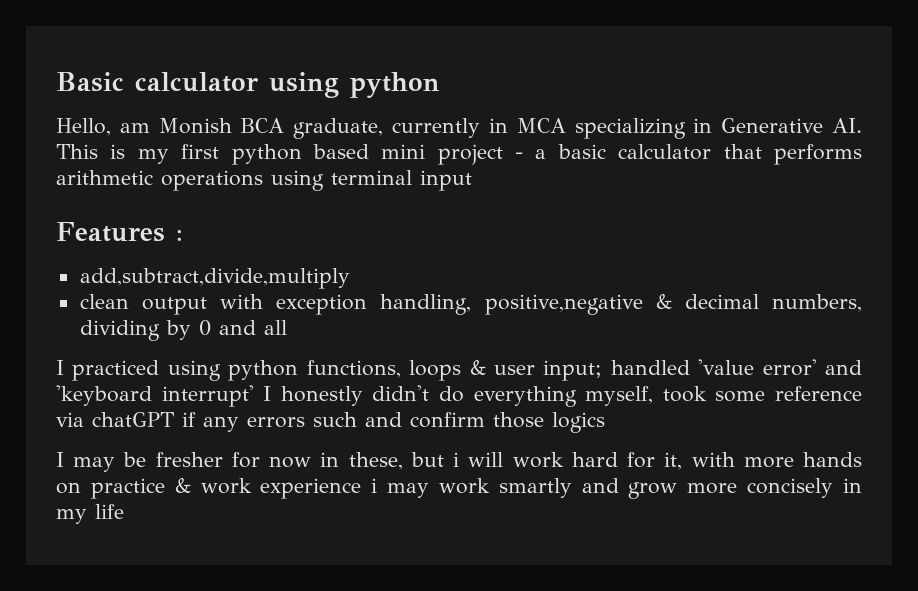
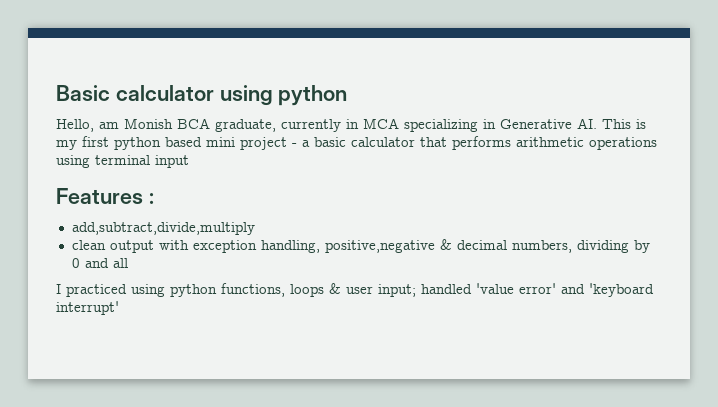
- I practiced using python functions, loops & user input; handled 'value error' and 'keyboard interrupt' I honestly didn't do everything myself, took some reference via chatGPT if any errors such and confirm those logics
- I may be fresher for now in these, but i will work hard for it, with more hands on practice & work experience i may work smartly and grow more concisely in my life
+ I practiced using python functions, loops & user input; handled 'value error' and 'keyboard interrupt'

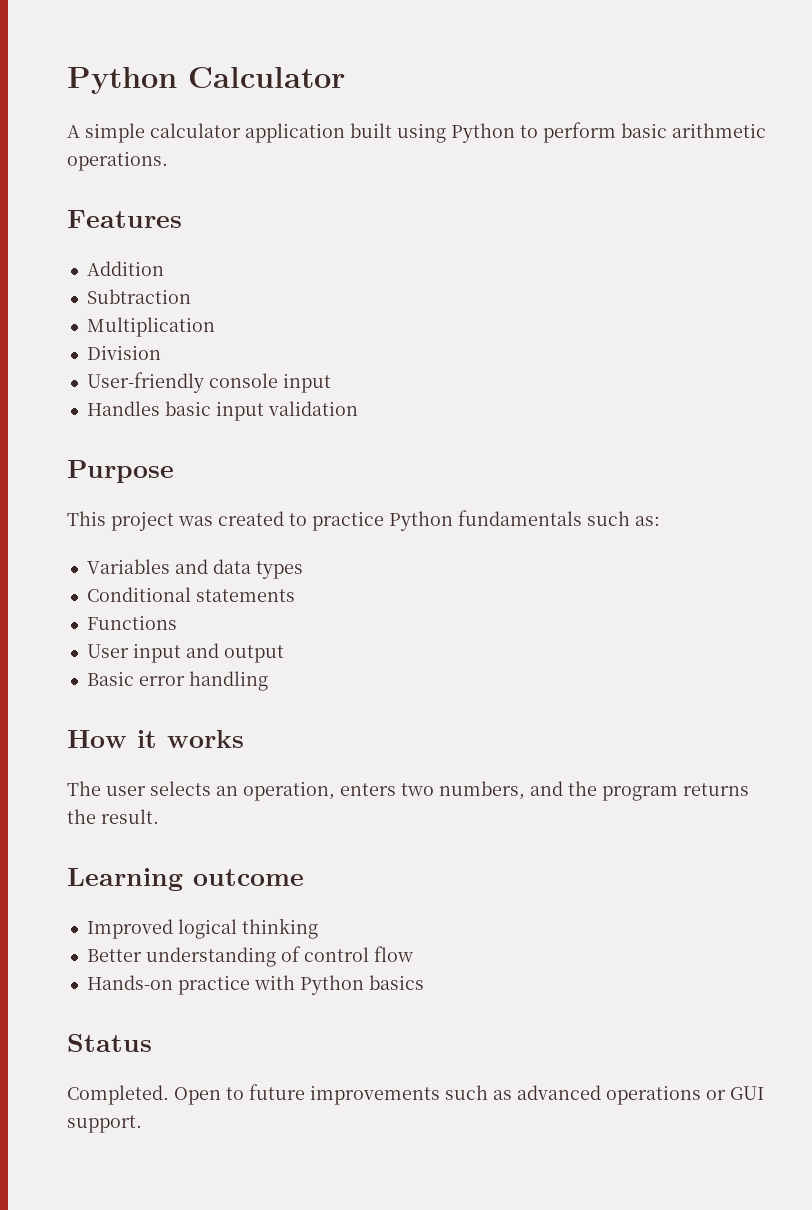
- Basic calculator using python
- Hello, am Monish BCA graduate, currently in MCA specializing in Generative AI. This is my first python based mini project - a basic calculator that performs arithmetic operations using terminal input
- Features :
- add,subtract,divide,multiply
- clean output with exception handling, positive,negative & decimal numbers, dividing by 0 and all
- I practiced using python functions, loops & user input; handled 'value error' and 'keyboard interrupt'
+ Python Calculator
+ A simple calculator application built using Python to perform basic arithmetic operations.
+ Features
+ Addition
+ Subtraction
+ Multiplication
+ Division
+ User-friendly console input
+ Handles basic input validation
+ Purpose
+ This project was created to practice Python fundamentals such as:
+ Variables and data types
+ Conditional statements
+ Functions
+ User input and output
+ Basic error handling
+ How it works
+ The user selects an operation, enters two numbers, and the program returns the result.
+ Learning outcome
+ Improved logical thinking
+ Better understanding of control flow
+ Hands-on practice with Python basics
+ Status
+ Completed. Open to future improvements such as advanced operations or GUI support.

